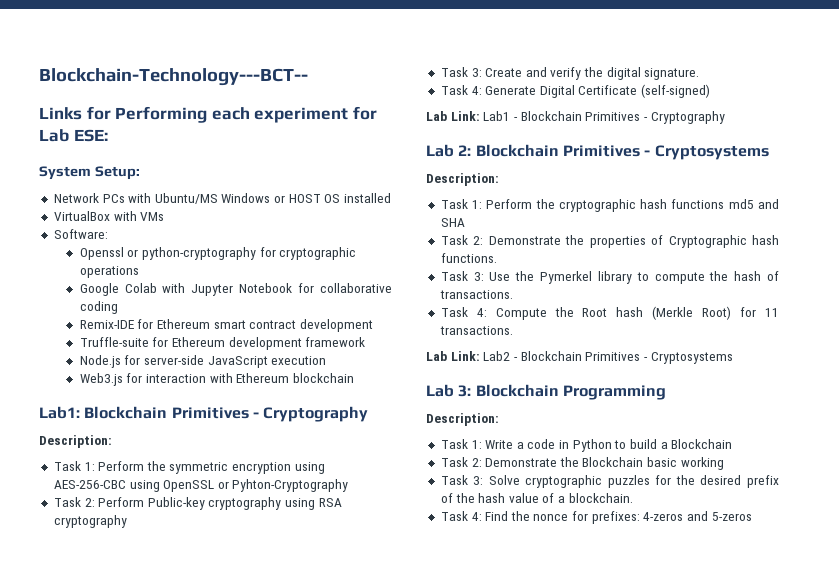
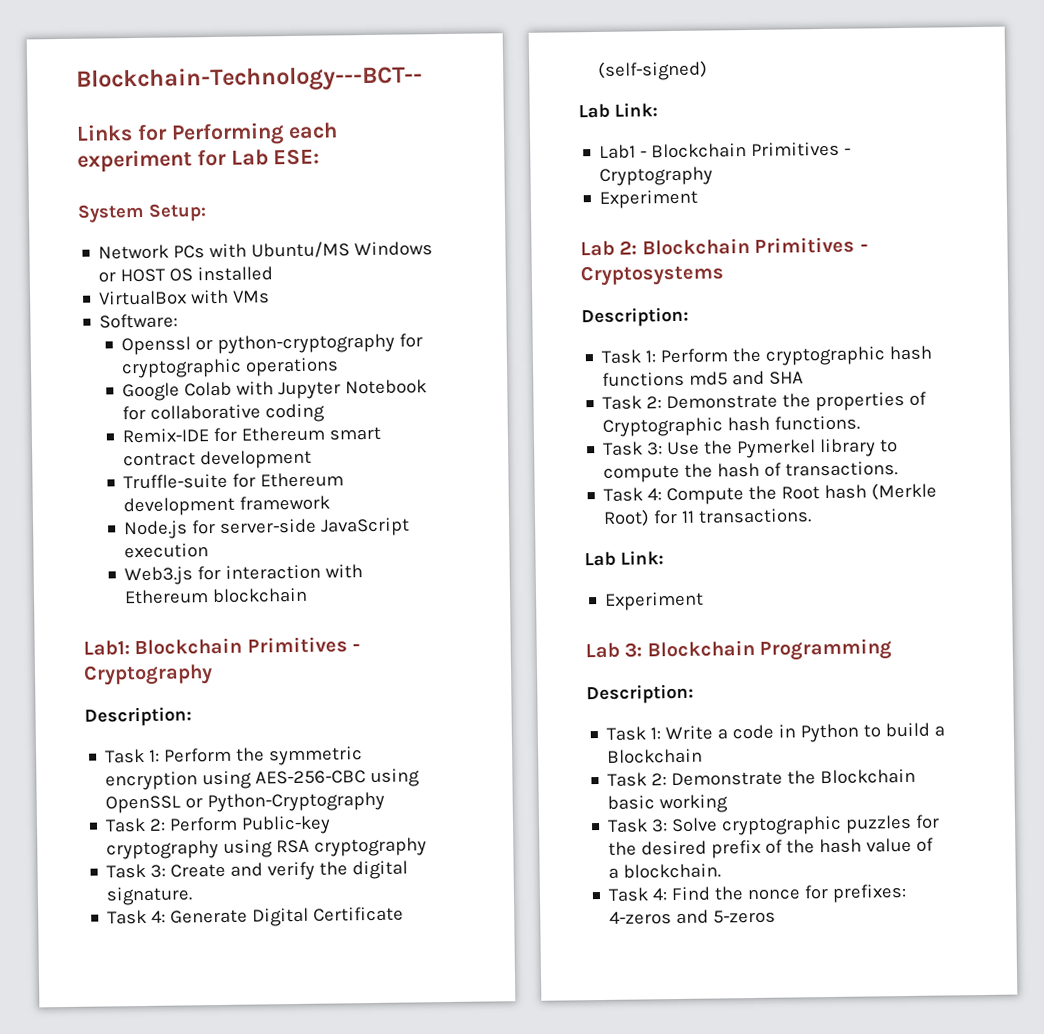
- Task 1: Perform the symmetric encryption using AES-256-CBC using OpenSSL or Pyhton-Cryptography
+ Task 1: Perform the symmetric encryption using AES-256-CBC using OpenSSL or Python-Cryptography
  Task 4: Generate Digital Certificate (self-signed)
- Lab Link: Lab1 - Blockchain Primitives - Cryptography
+ Lab Link:
+ Lab1 - Blockchain Primitives - Cryptography
+ Experiment
  Task 4: Compute the Root hash (Merkle Root) for 11 transactions.
- Lab Link: Lab2 - Blockchain Primitives - Cryptosystems
+ Lab Link:
+ Experiment

